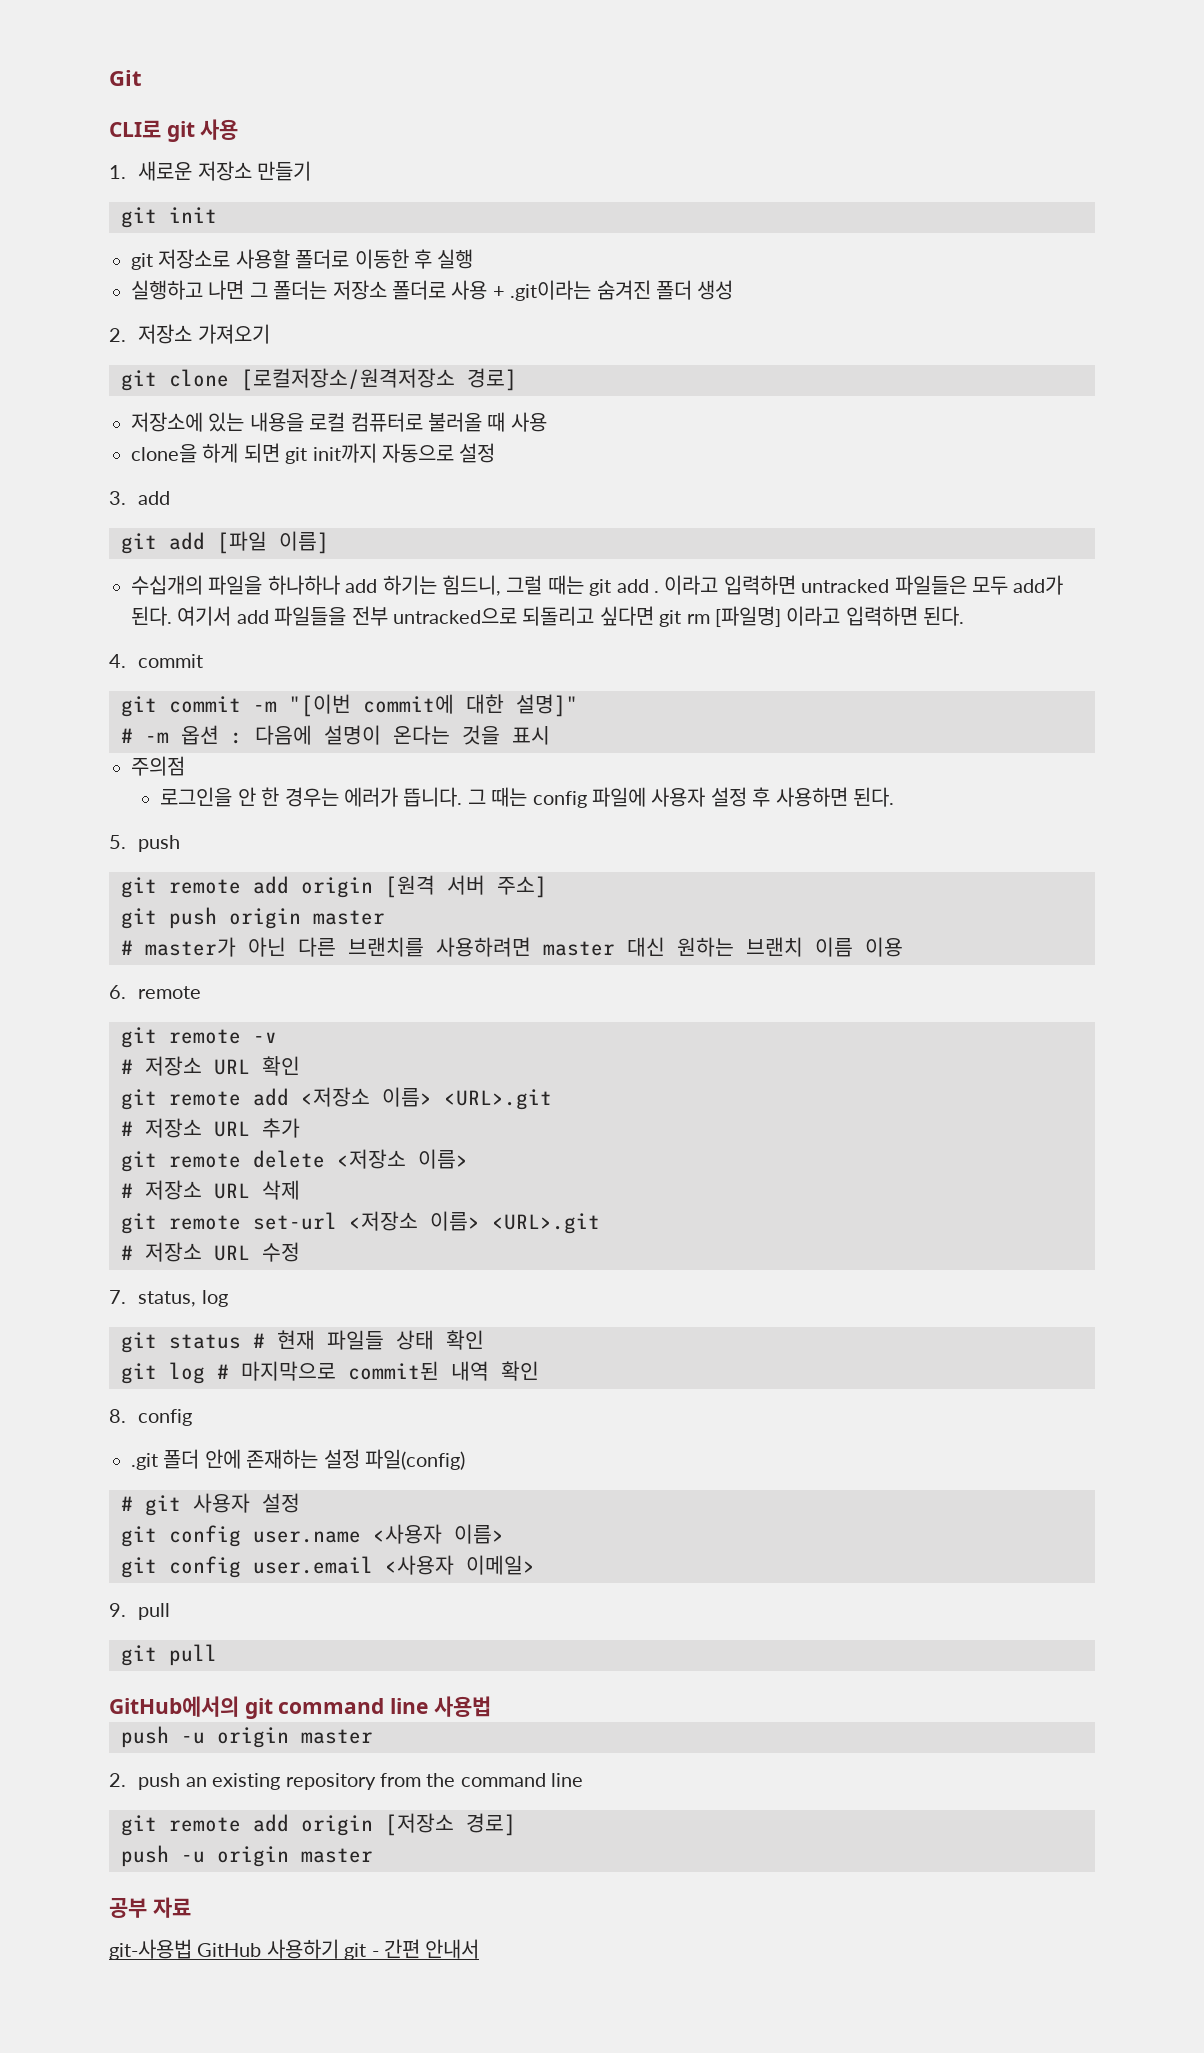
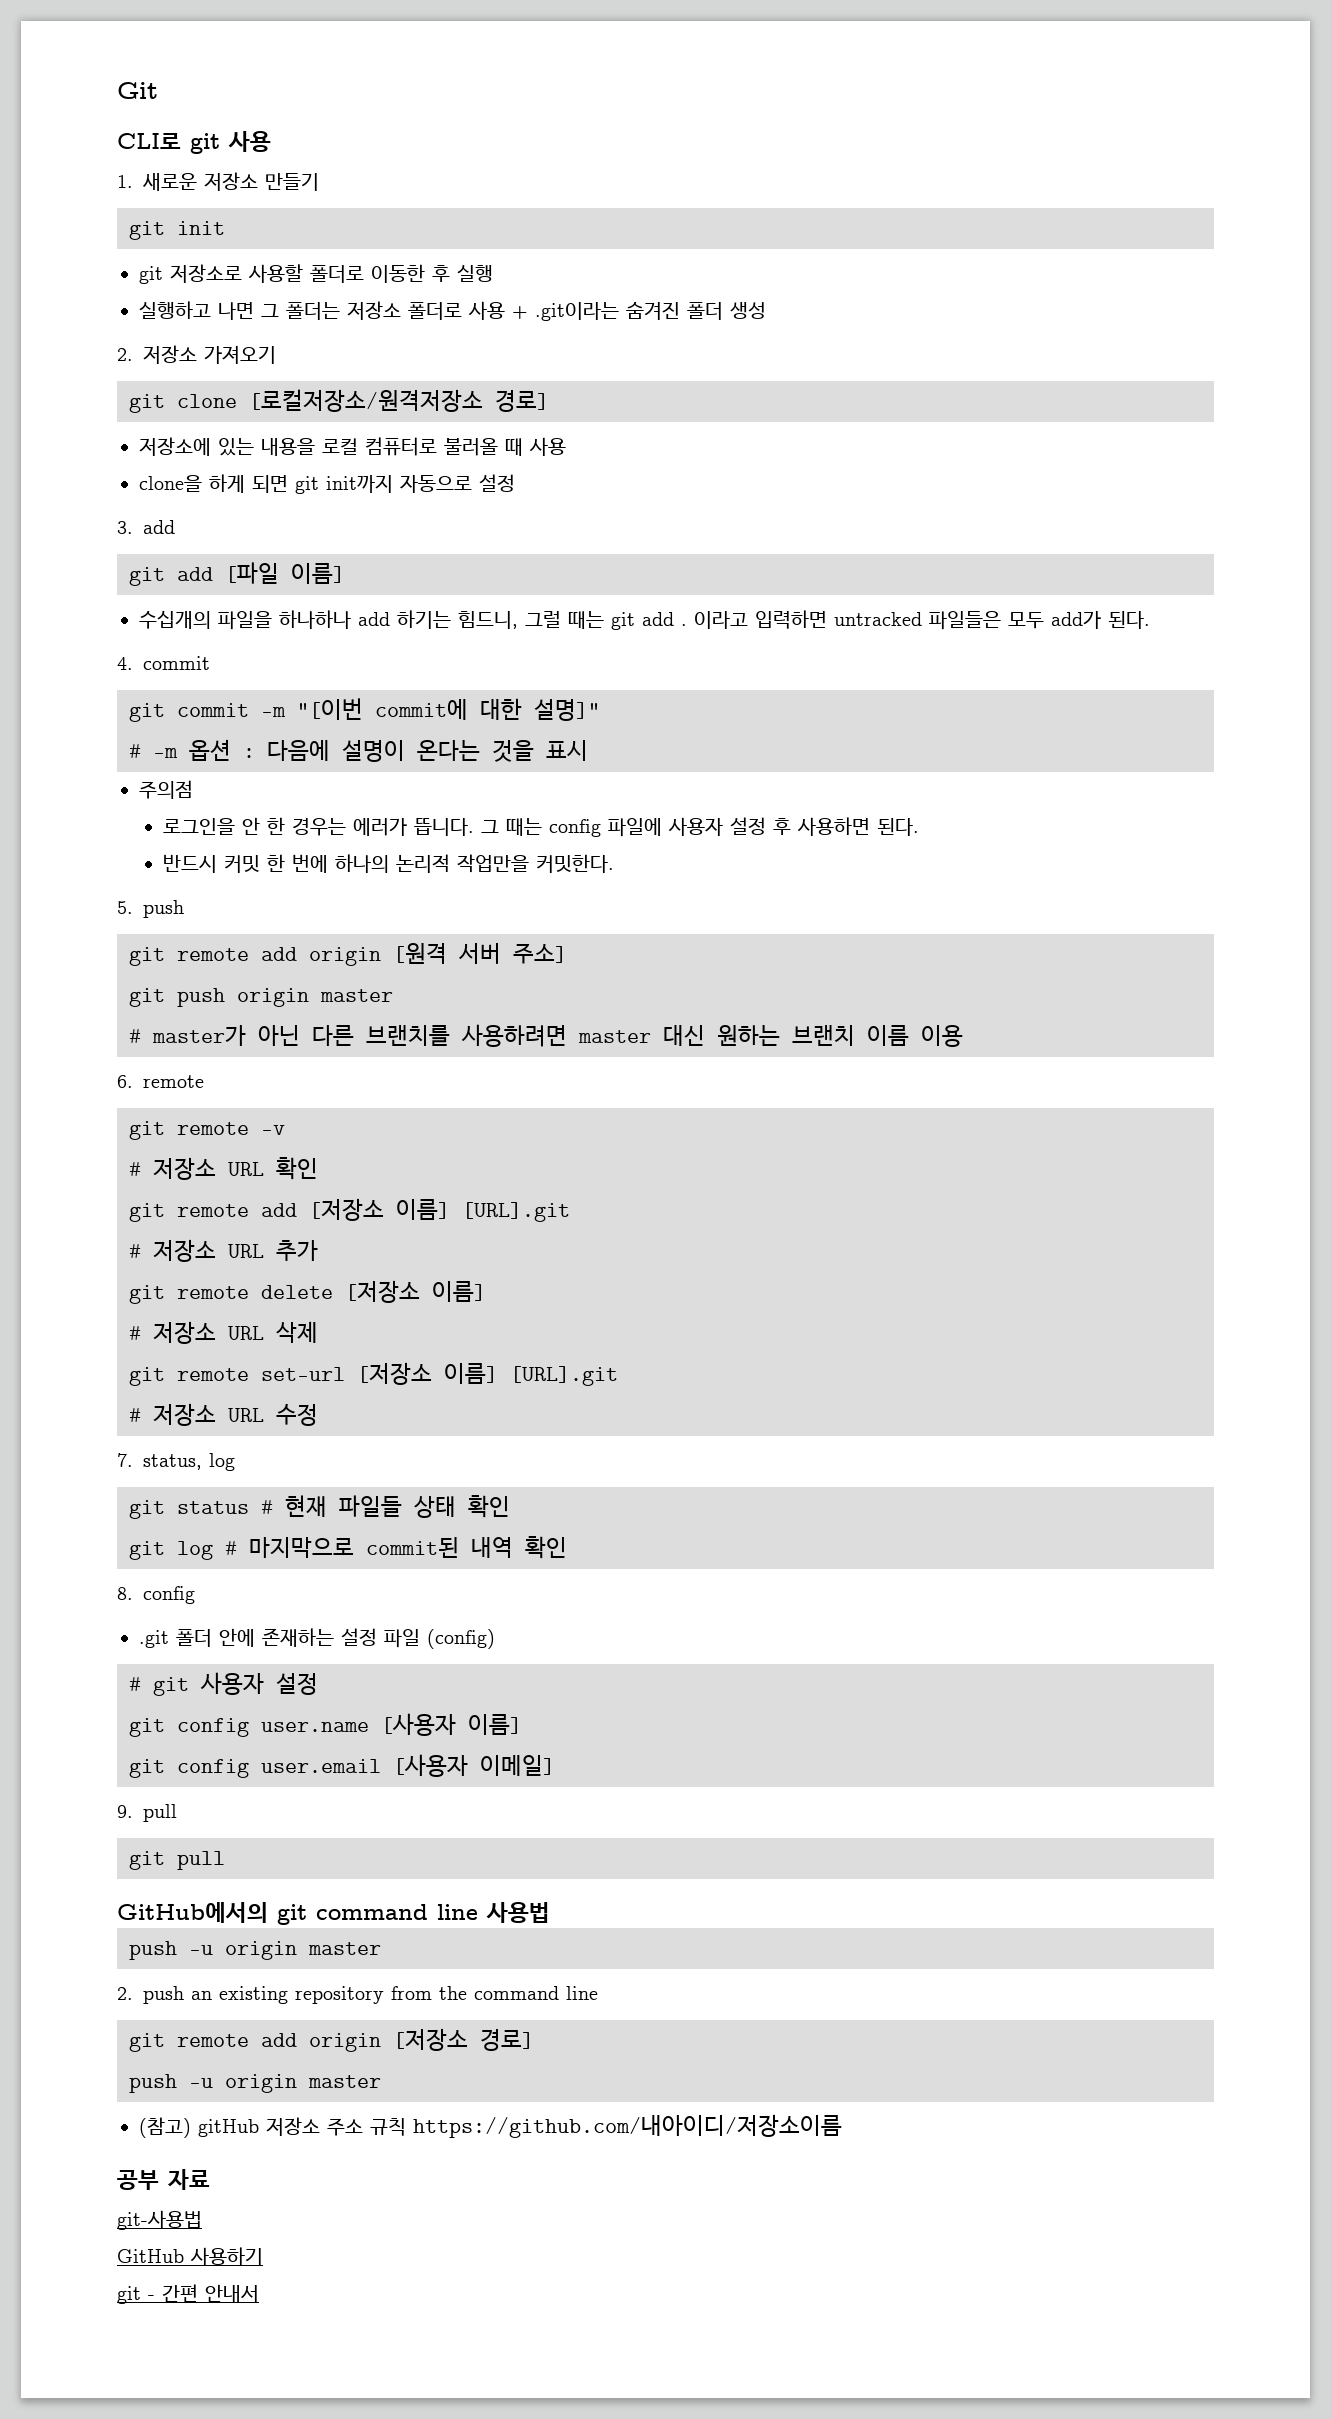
- 여기서 add 파일들을 전부 untracked으로 되돌리고 싶다면 git rm [파일명] 이라고 입력하면 된다.
+ 반드시 커밋 한 번에 하나의 논리적 작업만을 커밋한다.
- git remote add <저장소 이름> <URL>.git
+ git remote add [저장소 이름] [URL].git
- git remote delete <저장소 이름>
+ git remote delete [저장소 이름]
- git remote set-url <저장소 이름> <URL>.git
+ git remote set-url [저장소 이름] [URL].git
- .git 폴더 안에 존재하는 설정 파일(config)
+ .git 폴더 안에 존재하는 설정 파일 (config)
- git config user.name <사용자 이름>
+ git config user.name [사용자 이름]
- git config user.email <사용자 이메일>
+ git config user.email [사용자 이메일]
+ (참고) gitHub 저장소 주소 규칙 https://github.com/내아이디/저장소이름
- git-사용법 GitHub 사용하기 git - 간편 안내서
+ git-사용법
+ GitHub 사용하기
+ git - 간편 안내서

